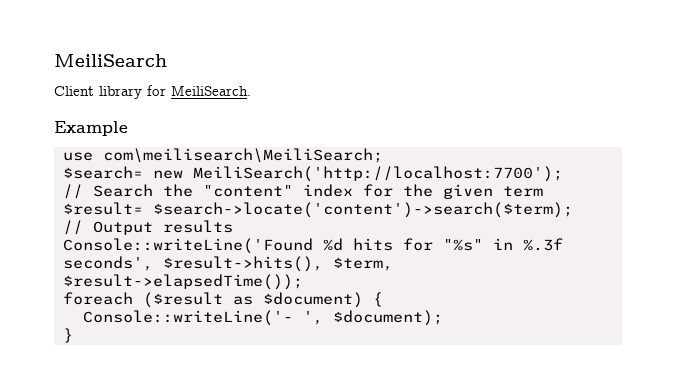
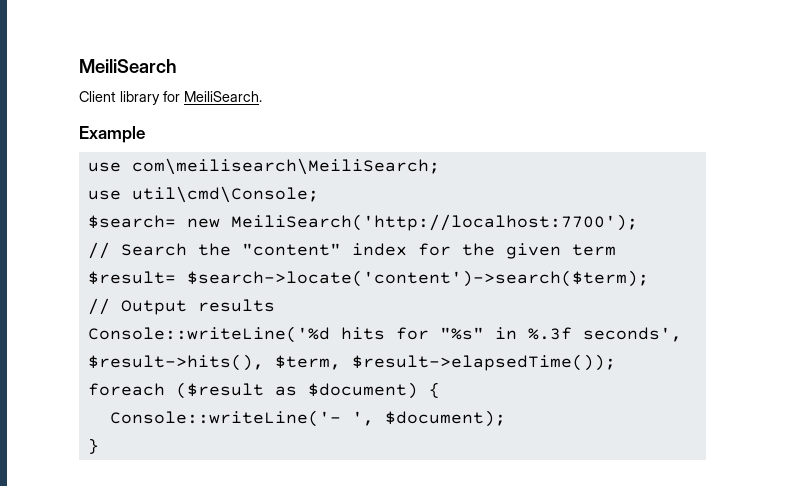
+ use util\cmd\Console;
- Console::writeLine('Found %d hits for "%s" in %.3f seconds', $result->hits(), $term, $result->elapsedTime());
+ Console::writeLine('%d hits for "%s" in %.3f seconds', $result->hits(), $term, $result->elapsedTime());

